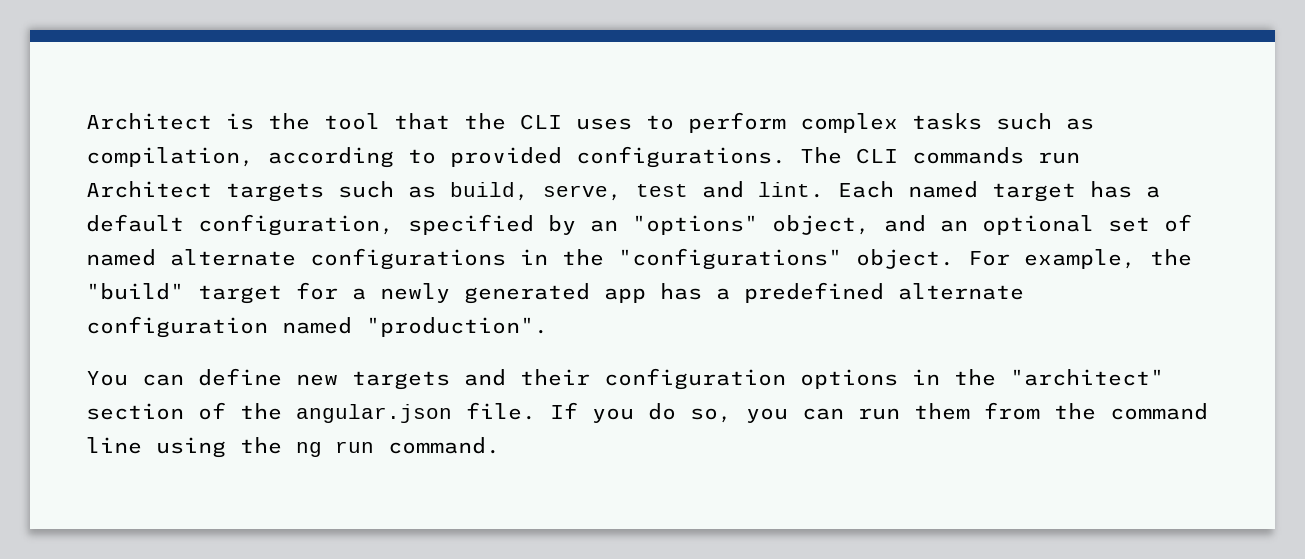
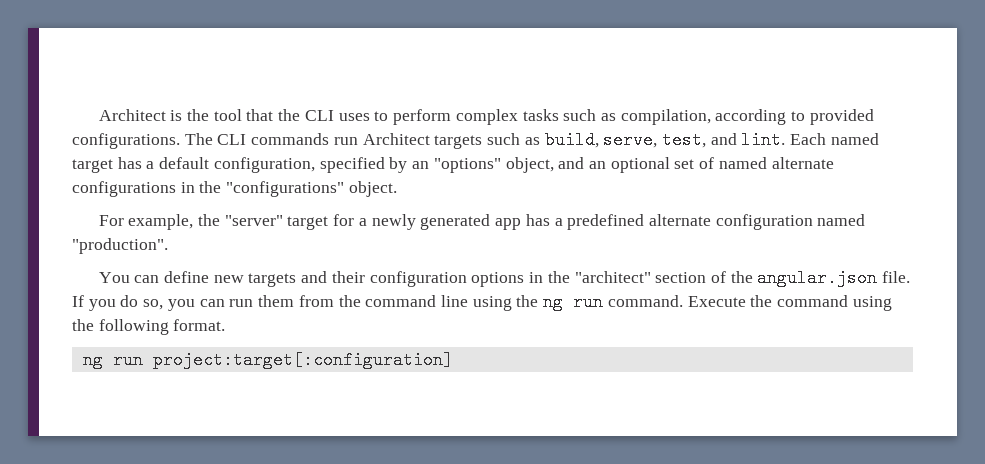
- The CLI commands run Architect targets such as build, serve, test and lint.
+ The CLI commands run Architect targets such as build, serve, test, and lint.
- Each named target has a default configuration, specified by an "options" object, and an optional set of named alternate configurations in the "configurations" object. For example, the "build" target for a newly generated app has a predefined alternate configuration named "production".
+ Each named target has a default configuration, specified by an "options" object, and an optional set of named alternate configurations in the "configurations" object.
+ For example, the "server" target for a newly generated app has a predefined alternate configuration named "production".
+ Execute the command using the following format.
+ ng run project:target[:configuration]

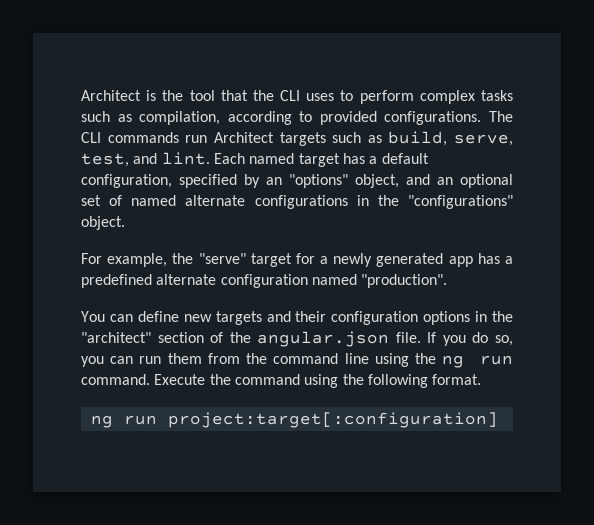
- For example, the "server" target for a newly generated app has a predefined alternate configuration named "production".
+ For example, the "serve" target for a newly generated app has a predefined alternate configuration named "production".

